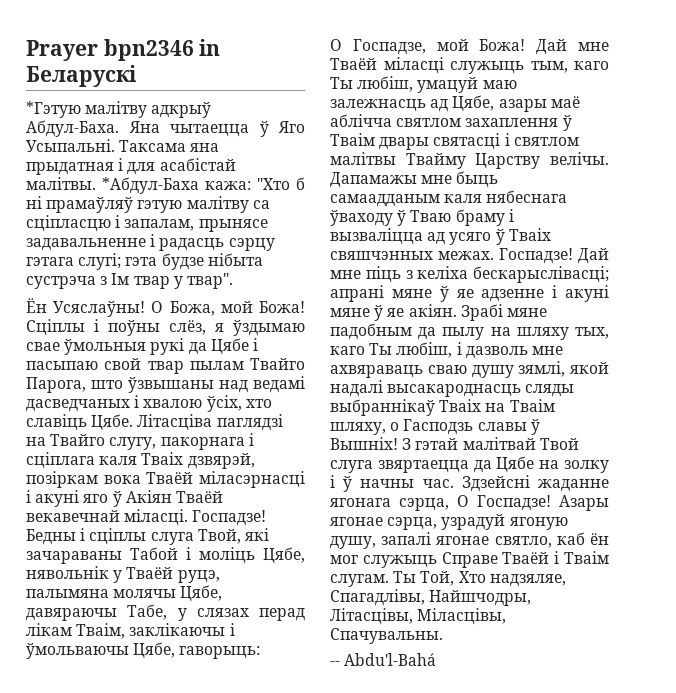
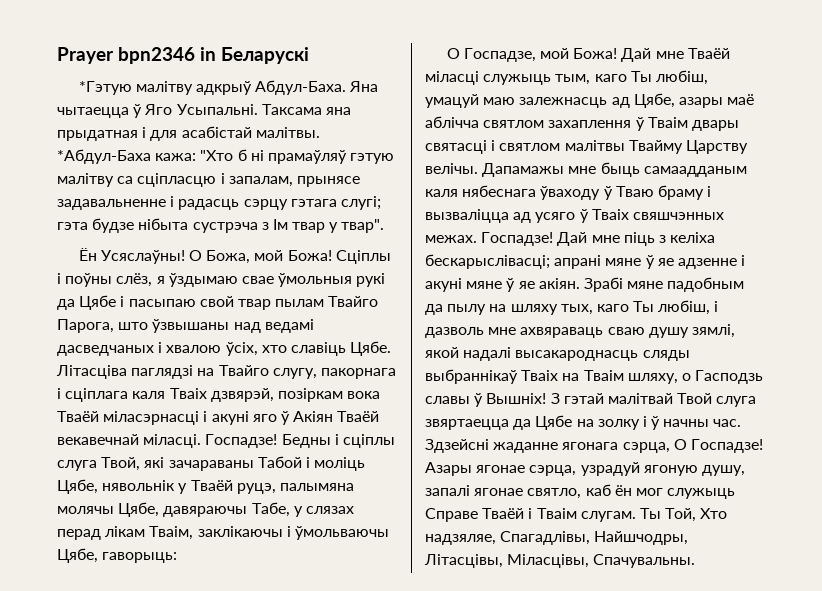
- -- Abdu'l-Bahá

